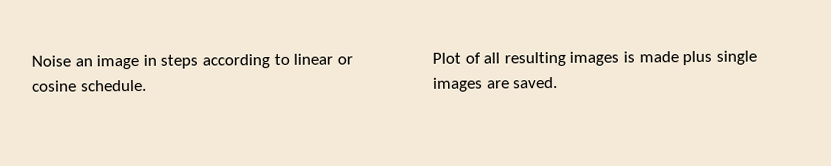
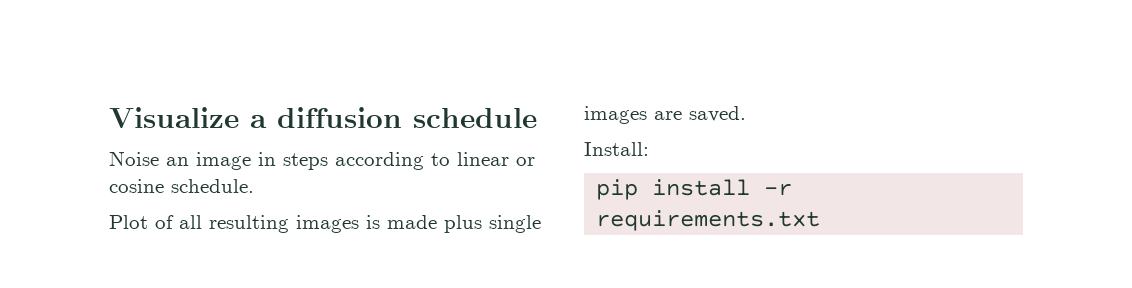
+ Visualize a diffusion schedule
+ Install:
+ pip install -r requirements.txt

